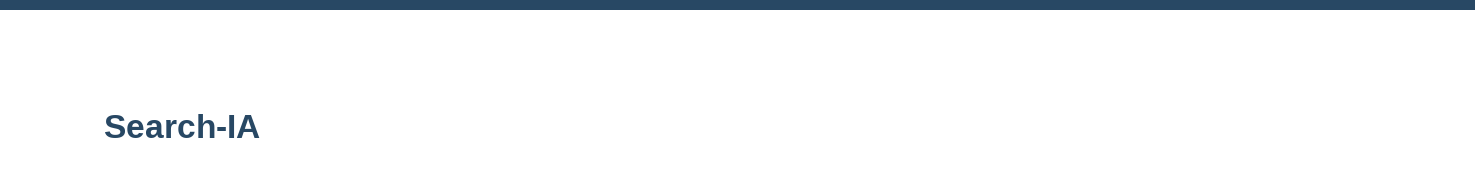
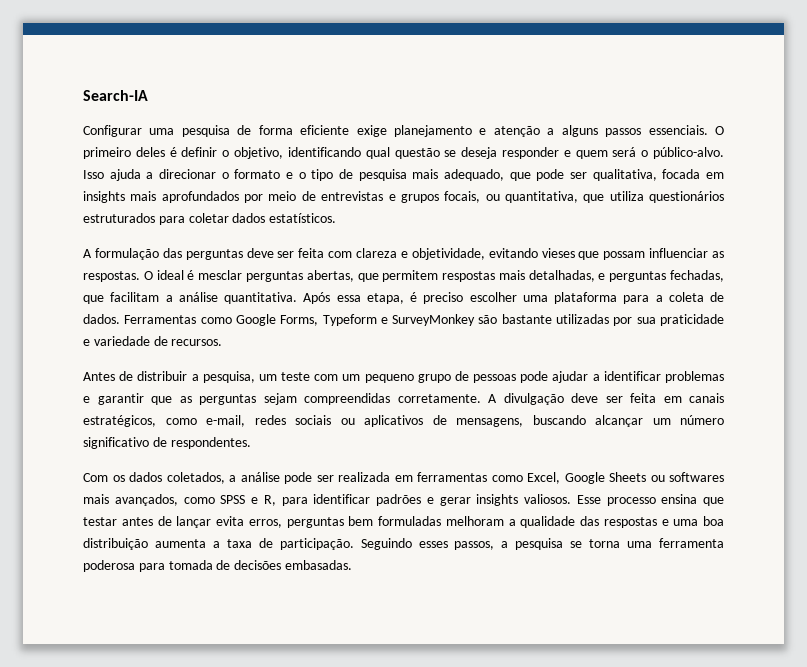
+ Configurar uma pesquisa de forma eficiente exige planejamento e atenção a alguns passos essenciais. O primeiro deles é definir o objetivo, identificando qual questão se deseja responder e quem será o público-alvo. Isso ajuda a direcionar o formato e o tipo de pesquisa mais adequado, que pode ser qualitativa, focada em insights mais aprofundados por meio de entrevistas e grupos focais, ou quantitativa, que utiliza questionários estruturados para coletar dados estatísticos.
+ A formulação das perguntas deve ser feita com clareza e objetividade, evitando vieses que possam influenciar as respostas. O ideal é mesclar perguntas abertas, que permitem respostas mais detalhadas, e perguntas fechadas, que facilitam a análise quantitativa. Após essa etapa, é preciso escolher uma plataforma para a coleta de dados. Ferramentas como Google Forms, Typeform e SurveyMonkey são bastante utilizadas por sua praticidade e variedade de recursos.
+ Antes de distribuir a pesquisa, um teste com um pequeno grupo de pessoas pode ajudar a identificar problemas e garantir que as perguntas sejam compreendidas corretamente. A divulgação deve ser feita em canais estratégicos, como e-mail, redes sociais ou aplicativos de mensagens, buscando alcançar um número significativo de respondentes.
+ Com os dados coletados, a análise pode ser realizada em ferramentas como Excel, Google Sheets ou softwares mais avançados, como SPSS e R, para identificar padrões e gerar insights valiosos. Esse processo ensina que testar antes de lançar evita erros, perguntas bem formuladas melhoram a qualidade das respostas e uma boa distribuição aumenta a taxa de participação. Seguindo esses passos, a pesquisa se torna uma ferramenta poderosa para tomada de decisões embasadas.

